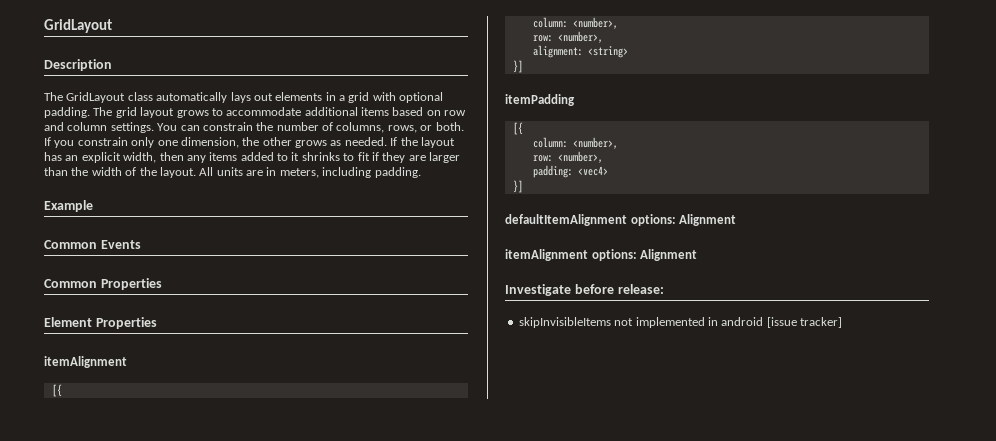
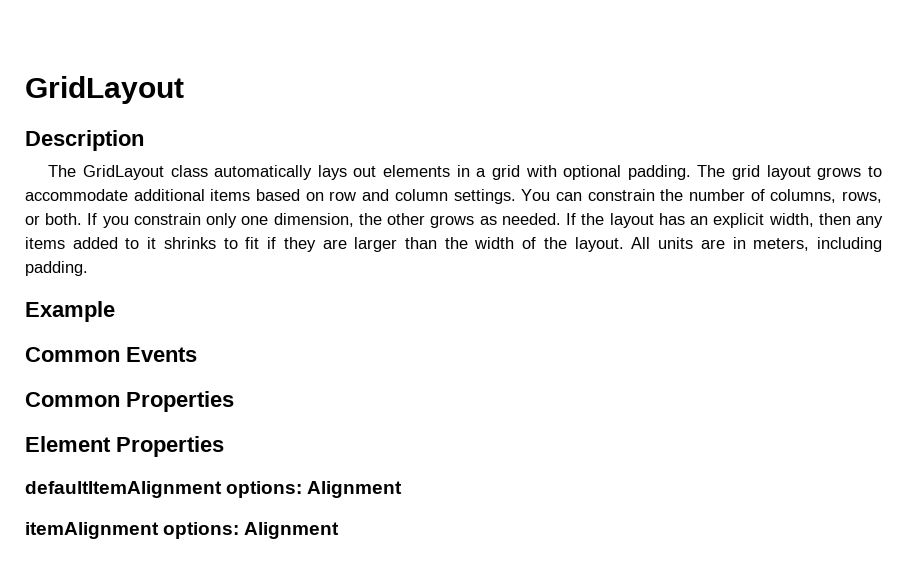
  Element Properties
- itemAlignment
- [{
- column: <number>,
- row: <number>,
- alignment: <string>
- }]
- itemPadding
- [{
- column: <number>,
- row: <number>,
- padding: <vec4>
- }]
- Investigate before release:
- skipInvisibleItems not implemented in android [issue tracker]

